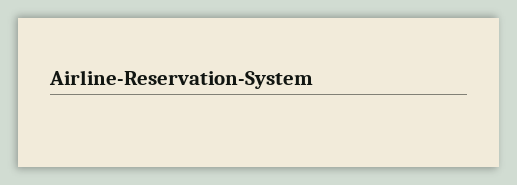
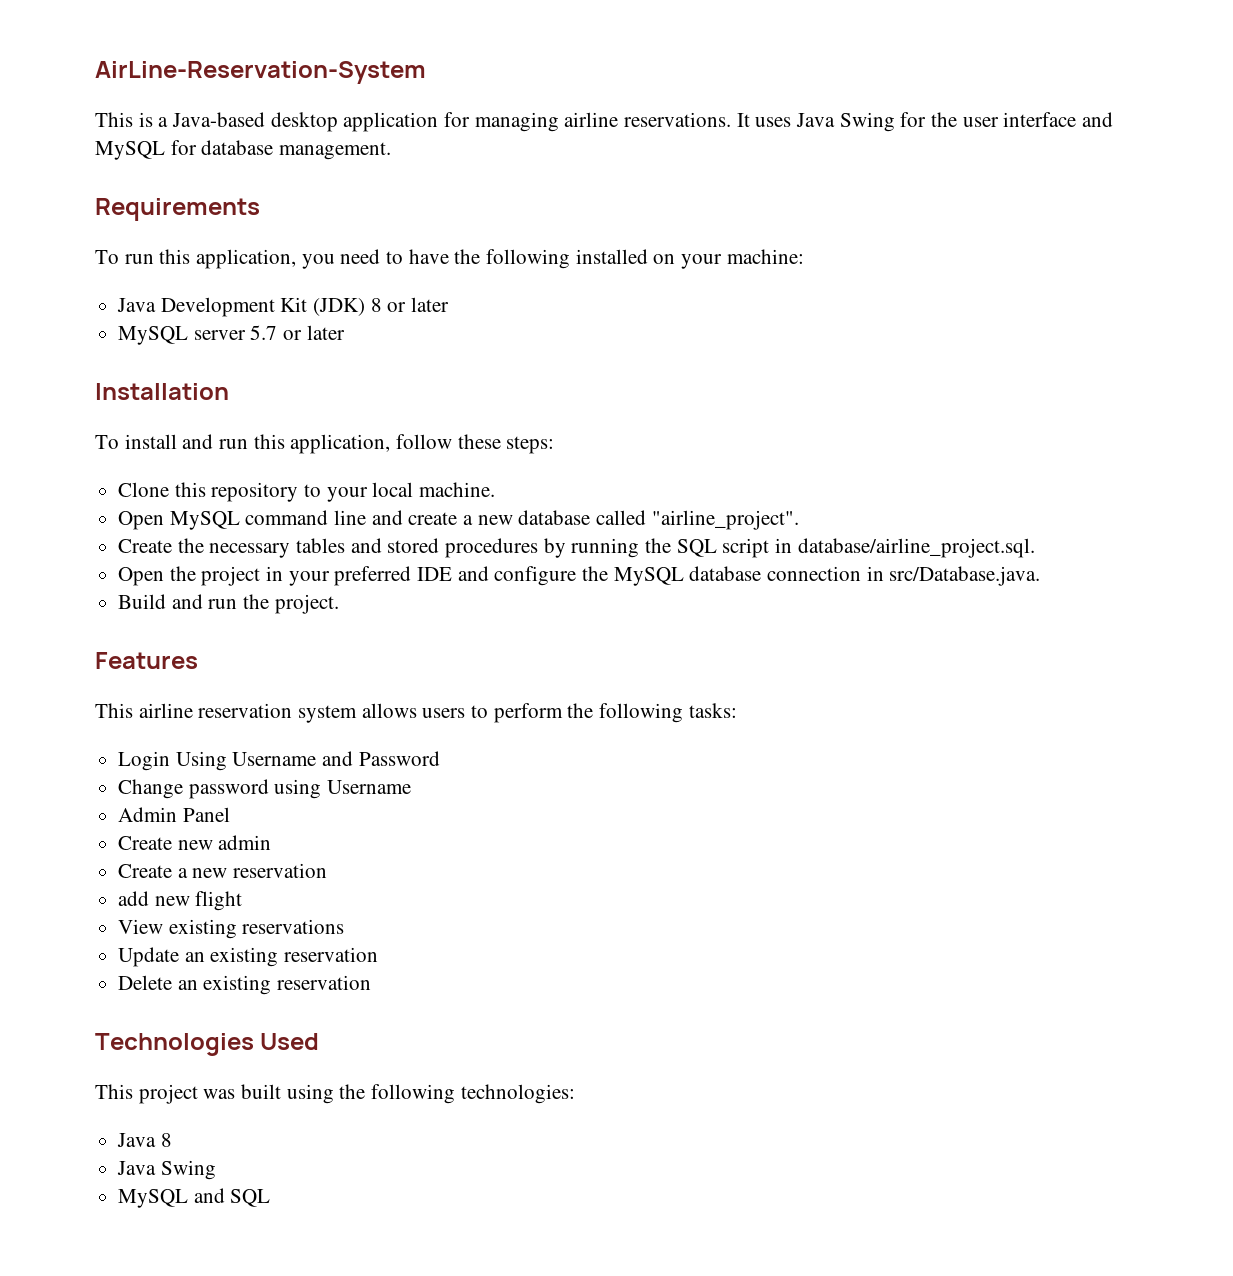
- Airline-Reservation-System
+ AirLine-Reservation-System
+ This is a Java-based desktop application for managing airline reservations. It uses Java Swing for the user interface and MySQL for database management.
+ Requirements
+ To run this application, you need to have the following installed on your machine:
+ Java Development Kit (JDK) 8 or later
+ MySQL server 5.7 or later
+ Installation
+ To install and run this application, follow these steps:
+ Clone this repository to your local machine.
+ Open MySQL command line and create a new database called "airline_project".
+ Create the necessary tables and stored procedures by running the SQL script in database/airline_project.sql.
+ Open the project in your preferred IDE and configure the MySQL database connection in src/Database.java.
+ Build and run the project.
+ Features
+ This airline reservation system allows users to perform the following tasks:
+ Login Using Username and Password
+ Change password using Username
+ Admin Panel
+ Create new admin
+ Create a new reservation
+ add new flight
+ View existing reservations
+ Update an existing reservation
+ Delete an existing reservation
+ Technologies Used
+ This project was built using the following technologies:
+ Java 8
+ Java Swing
+ MySQL and SQL

